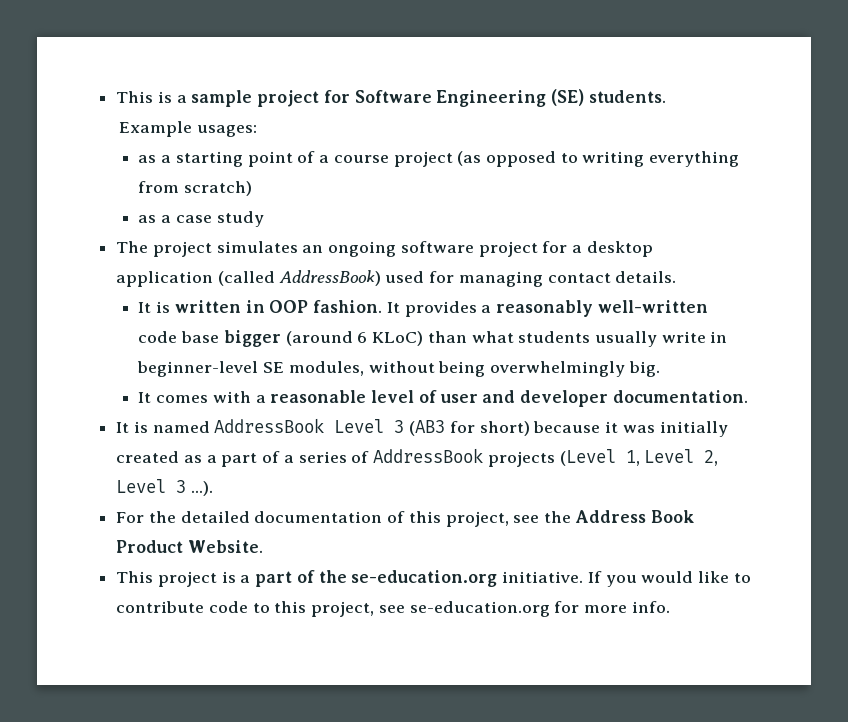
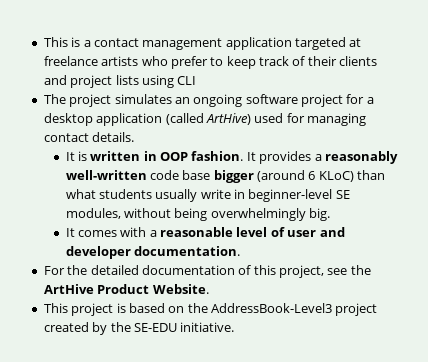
- This is a sample project for Software Engineering (SE) students.
- Example usages:
- as a starting point of a course project (as opposed to writing everything from scratch)
- as a case study
+ This is a contact management application targeted at freelance artists who prefer to keep track of their clients and project lists using CLI
- The project simulates an ongoing software project for a desktop application (called AddressBook) used for managing contact details.
+ The project simulates an ongoing software project for a desktop application (called ArtHive) used for managing contact details.
- It is named AddressBook Level 3 (AB3 for short) because it was initially created as a part of a series of AddressBook projects (Level 1, Level 2, Level 3 ...).
- For the detailed documentation of this project, see the Address Book Product Website.
+ For the detailed documentation of this project, see the ArtHive Product Website.
- This project is a part of the se-education.org initiative. If you would like to contribute code to this project, see se-education.org for more info.
+ This project is based on the AddressBook-Level3 project created by the SE-EDU initiative.

